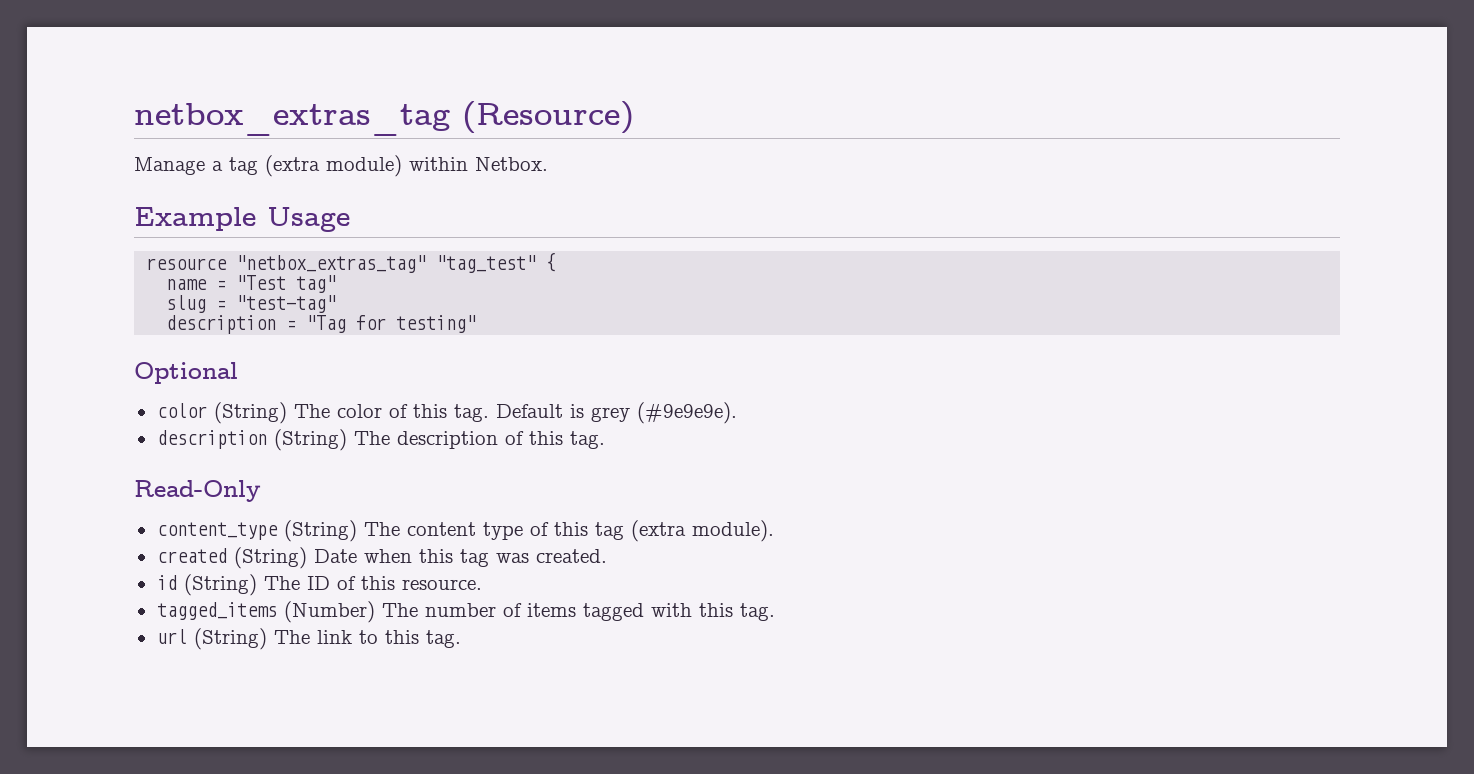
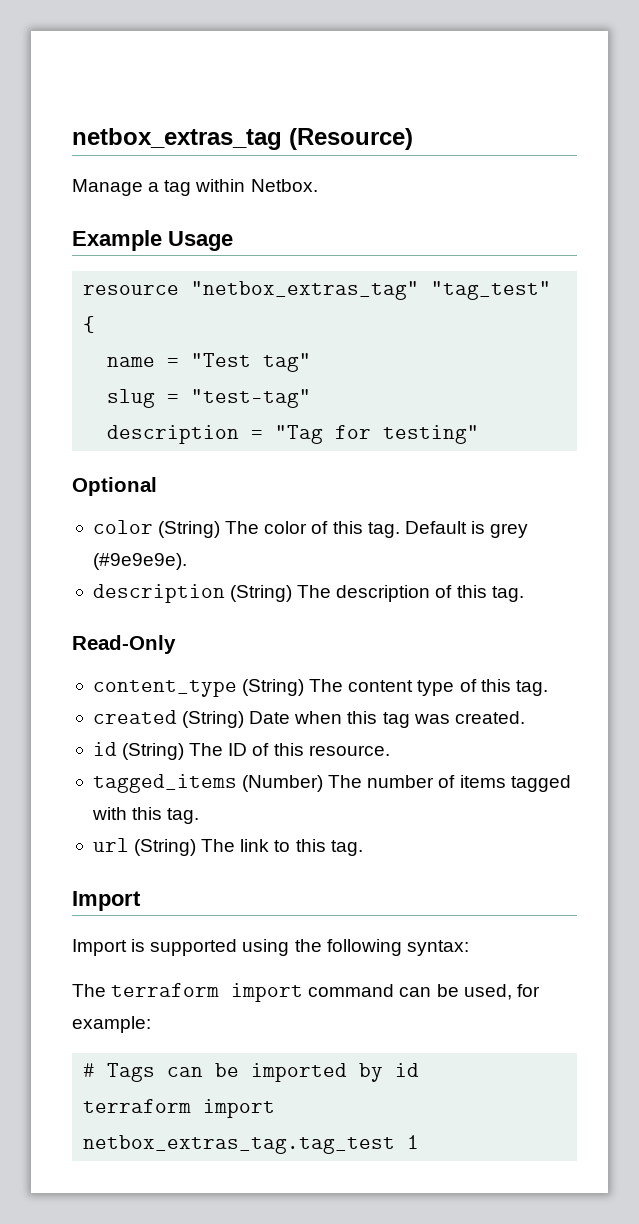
- Manage a tag (extra module) within Netbox.
+ Manage a tag within Netbox.
- content_type (String) The content type of this tag (extra module).
+ content_type (String) The content type of this tag.
  url (String) The link to this tag.
+ Import
+ Import is supported using the following syntax:
+ The terraform import command can be used, for example:
+ # Tags can be imported by id
+ terraform import netbox_extras_tag.tag_test 1

